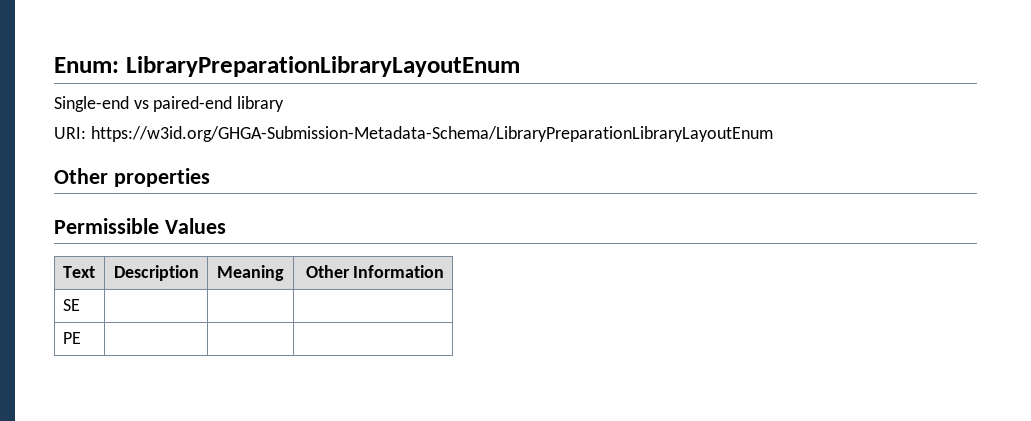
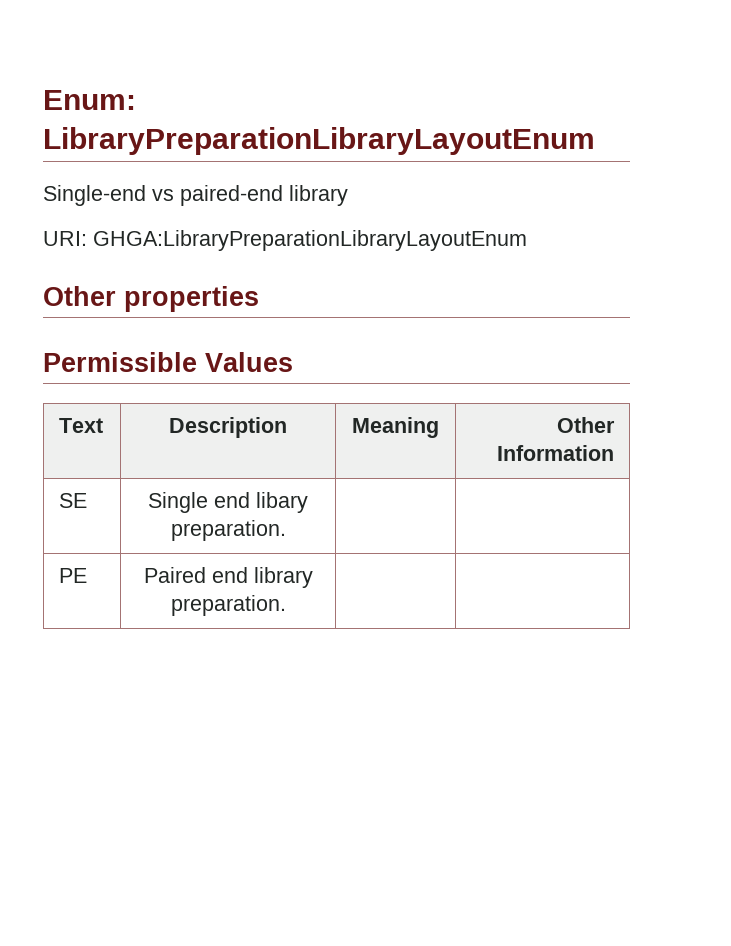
- URI: https://w3id.org/GHGA-Submission-Metadata-Schema/LibraryPreparationLibraryLayoutEnum
+ URI: GHGA:LibraryPreparationLibraryLayoutEnum
- SE | | |
- PE | | |
+ SE | Single end libary preparation. | |
+ PE | Paired end library preparation. | |

